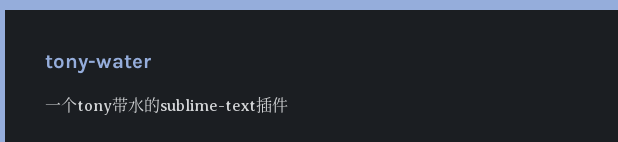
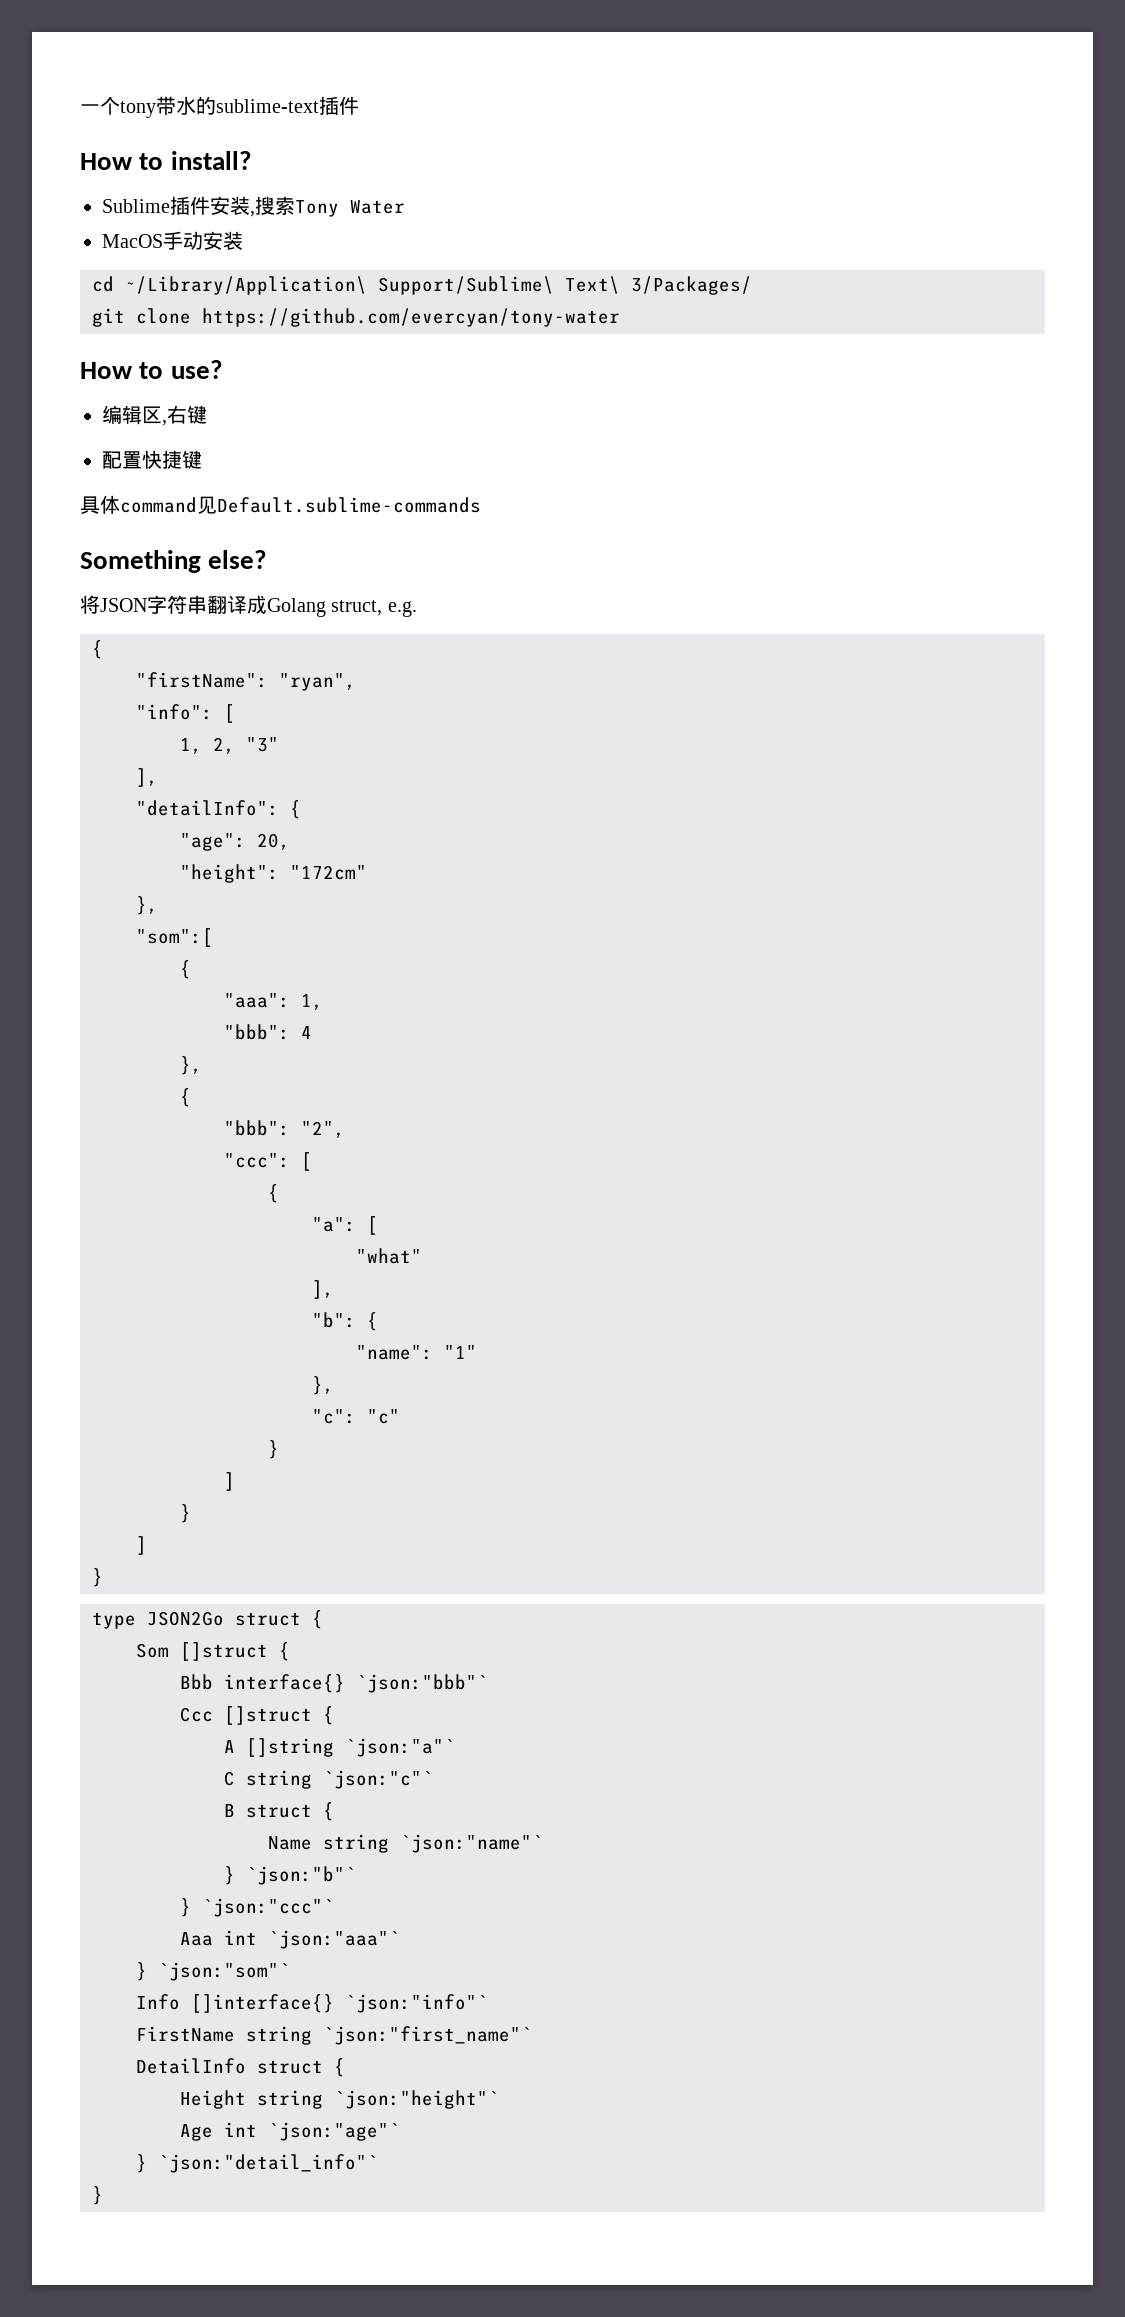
- tony-water
+ How to install?
+ Sublime插件安装,搜索Tony Water
+ MacOS手动安装
+ cd ~/Library/Application\ Support/Sublime\ Text\ 3/Packages/
+ git clone https://github.com/evercyan/tony-water
+ How to use?
+ 编辑区,右键
+ 配置快捷键
+ 具体command见Default.sublime-commands
+ Something else?
+ 将JSON字符串翻译成Golang struct, e.g.
+ {
+ "firstName": "ryan",
+ "info": [
+ 1, 2, "3"
+ ],
+ "detailInfo": {
+ "age": 20,
+ "height": "172cm"
+ },
+ "som":[
+ {
+ "aaa": 1,
+ "bbb": 4
+ },
+ {
+ "bbb": "2",
+ "ccc": [
+ {
+ "a": [
+ "what"
+ ],
+ "b": {
+ "name": "1"
+ },
+ "c": "c"
+ }
+ ]
+ }
+ ]
+ }
+ type JSON2Go struct {
+ Som []struct {
+ Bbb interface{} `json:"bbb"`
+ Ccc []struct {
+ A []string `json:"a"`
+ C string `json:"c"`
+ B struct {
+ Name string `json:"name"`
+ } `json:"b"`
+ } `json:"ccc"`
+ Aaa int `json:"aaa"`
+ } `json:"som"`
+ Info []interface{} `json:"info"`
+ FirstName string `json:"first_name"`
+ DetailInfo struct {
+ Height string `json:"height"`
+ Age int `json:"age"`
+ } `json:"detail_info"`
+ }

